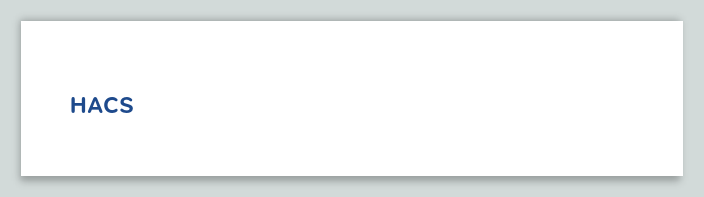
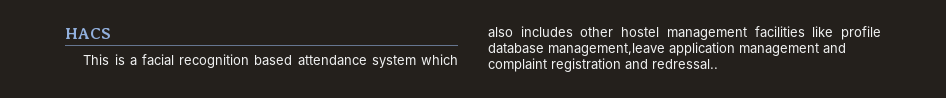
+ This is a facial recognition based attendance system which also includes other hostel management facilities like profile database management,leave application management and complaint registration and redressal..

